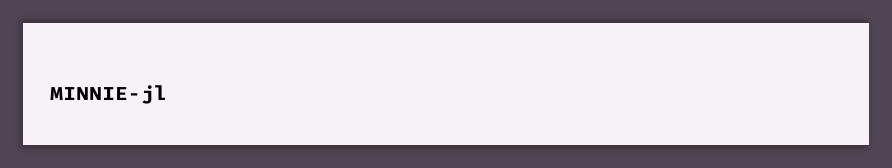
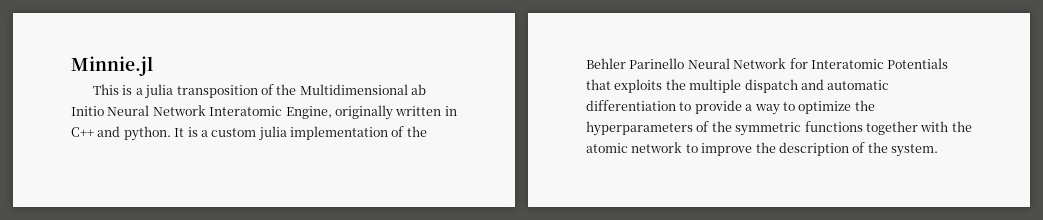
- MINNIE-jl
+ Minnie.jl
+ This is a julia transposition of the Multidimensional ab Initio Neural Network Interatomic Engine, originally written in C++ and python. It is a custom julia implementation of the Behler Parinello Neural Network for Interatomic Potentials that exploits the multiple dispatch and automatic differentiation to provide a way to optimize the hyperparameters of the symmetric functions together with the atomic network to improve the description of the system.

